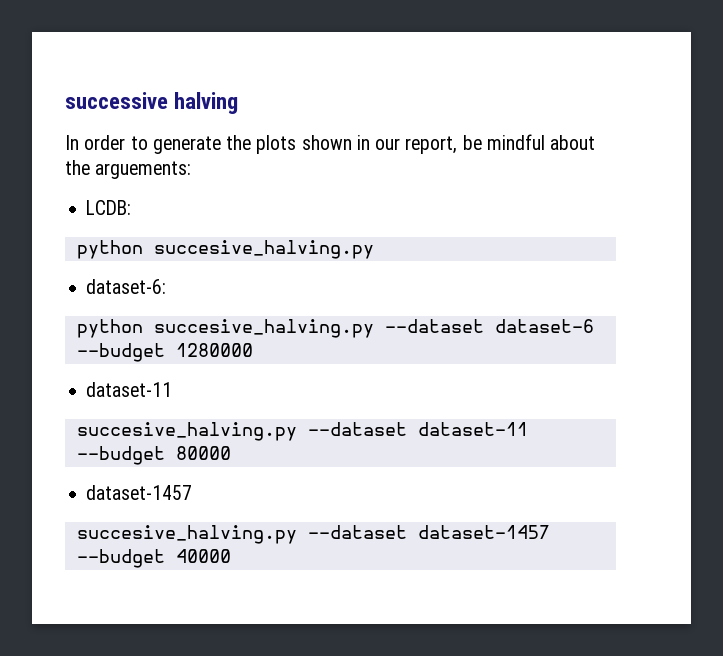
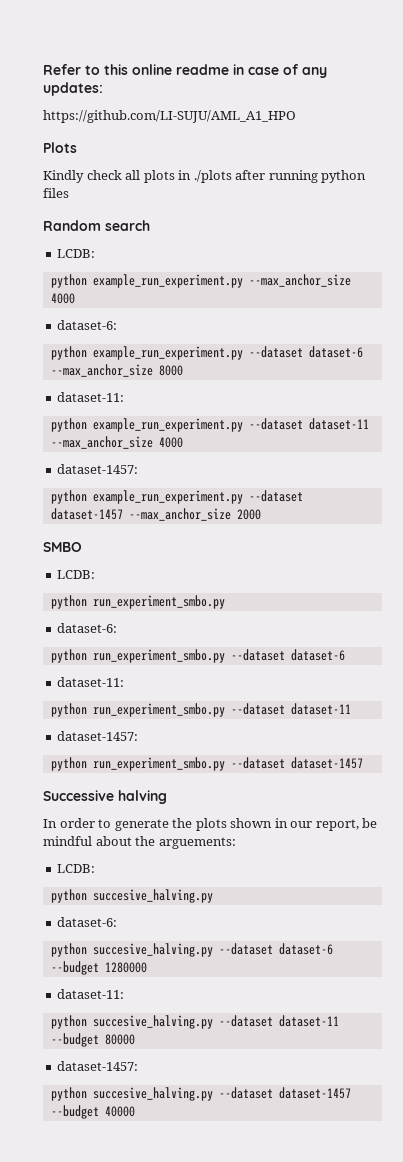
- successive halving
+ Refer to this online readme in case of any updates:
+ https://github.com/LI-SUJU/AML_A1_HPO
+ Plots
+ Kindly check all plots in ./plots after running python files
+ Random search
+ LCDB:
+ python example_run_experiment.py --max_anchor_size 4000
+ dataset-6:
+ python example_run_experiment.py --dataset dataset-6 --max_anchor_size 8000
+ dataset-11:
+ python example_run_experiment.py --dataset dataset-11 --max_anchor_size 4000
+ dataset-1457:
+ python example_run_experiment.py --dataset dataset-1457 --max_anchor_size 2000
+ SMBO
+ LCDB:
+ python run_experiment_smbo.py
+ dataset-6:
+ python run_experiment_smbo.py --dataset dataset-6
+ dataset-11:
+ python run_experiment_smbo.py --dataset dataset-11
+ dataset-1457:
+ python run_experiment_smbo.py --dataset dataset-1457
+ Successive halving
  python succesive_halving.py --dataset dataset-6 --budget 1280000
- dataset-11
- succesive_halving.py --dataset dataset-11 --budget 80000
- dataset-1457
- succesive_halving.py --dataset dataset-1457 --budget 40000
+ dataset-11:
+ python succesive_halving.py --dataset dataset-11 --budget 80000
+ dataset-1457:
+ python succesive_halving.py --dataset dataset-1457 --budget 40000

